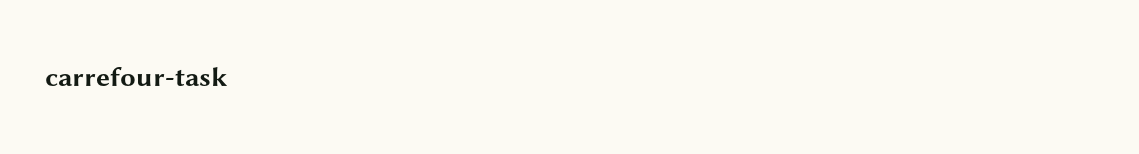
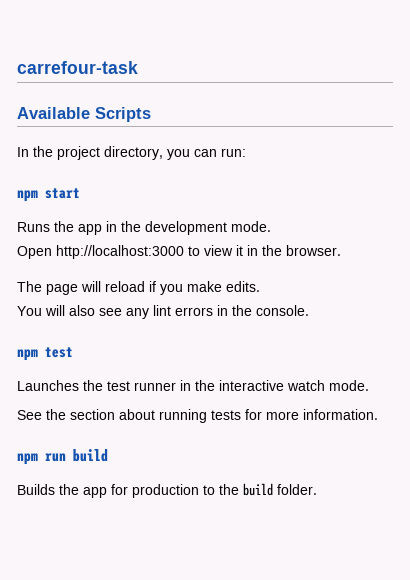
+ Available Scripts
+ In the project directory, you can run:
+ npm start
+ Runs the app in the development mode.
+ Open http://localhost:3000 to view it in the browser.
+ The page will reload if you make edits.
+ You will also see any lint errors in the console.
+ npm test
+ Launches the test runner in the interactive watch mode.
+ See the section about running tests for more information.
+ npm run build
+ Builds the app for production to the build folder.

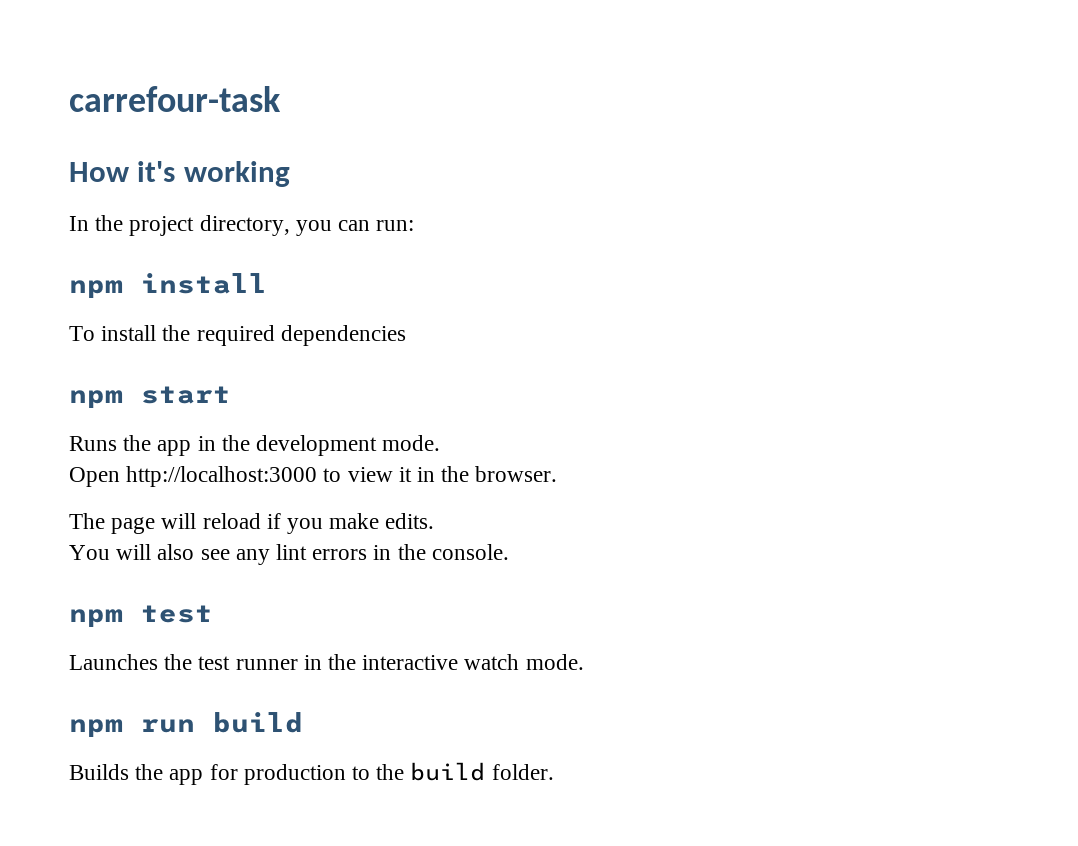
- Available Scripts
+ How it's working
+ npm install
+ To install the required dependencies
- See the section about running tests for more information.

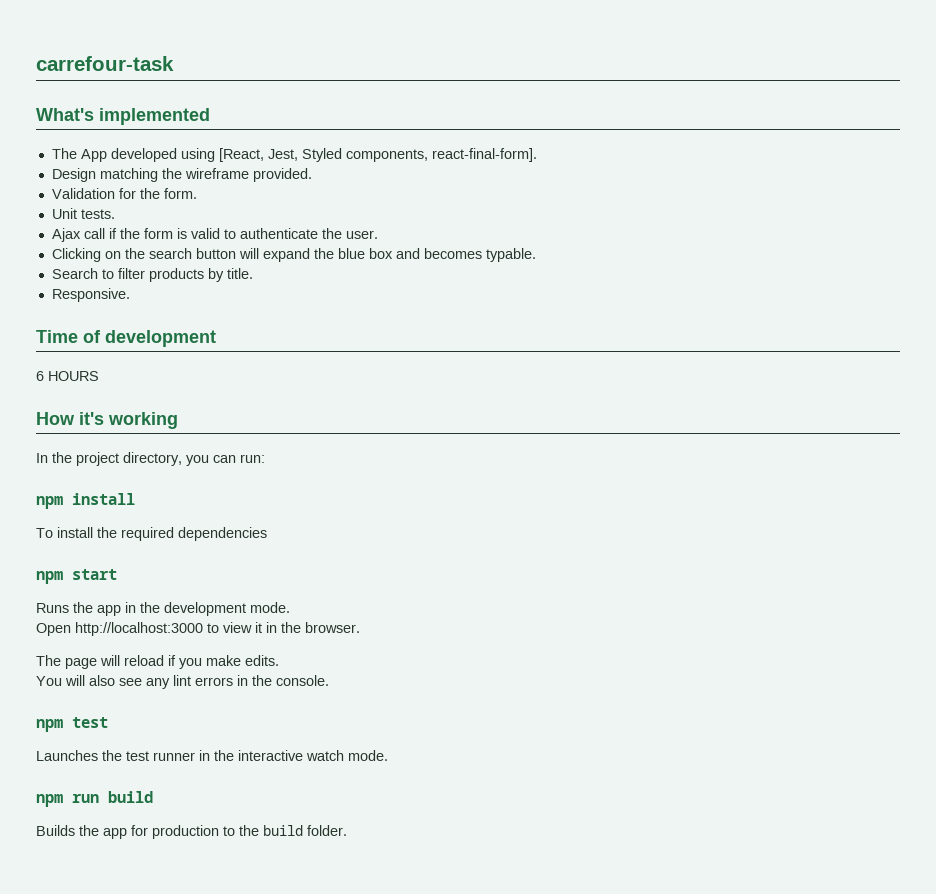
+ What's implemented
+ The App developed using [React, Jest, Styled components, react-final-form].
+ Design matching the wireframe provided.
+ Validation for the form.
+ Unit tests.
+ Ajax call if the form is valid to authenticate the user.
+ Clicking on the search button will expand the blue box and becomes typable.
+ Search to filter products by title.
+ Responsive.
+ Time of development
+ 6 HOURS

